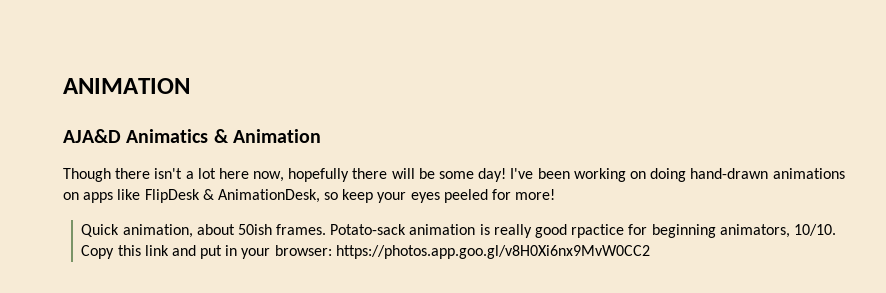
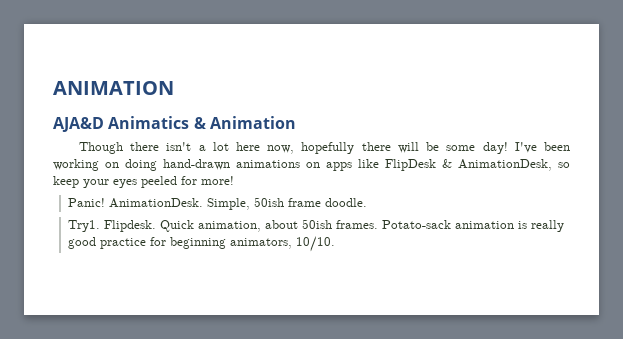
+ Panic! AnimationDesk. Simple, 50ish frame doodle.
+ Try1. Flipdesk.
- Potato-sack animation is really good rpactice for beginning animators, 10/10. Copy this link and put in your browser: https://photos.app.goo.gl/v8H0Xi6nx9MvW0CC2
+ Potato-sack animation is really good practice for beginning animators, 10/10.

